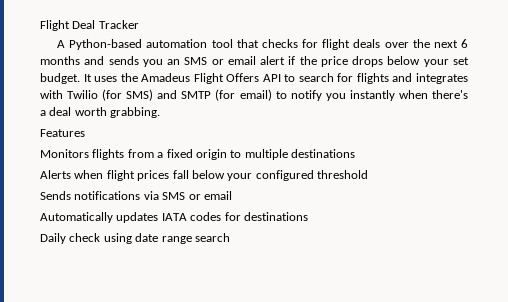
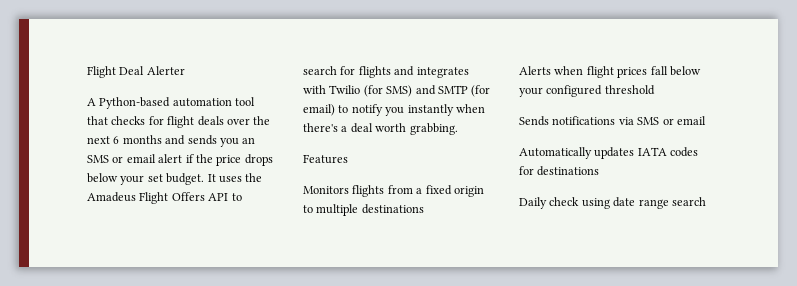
- Flight Deal Tracker
+ Flight Deal Alerter

